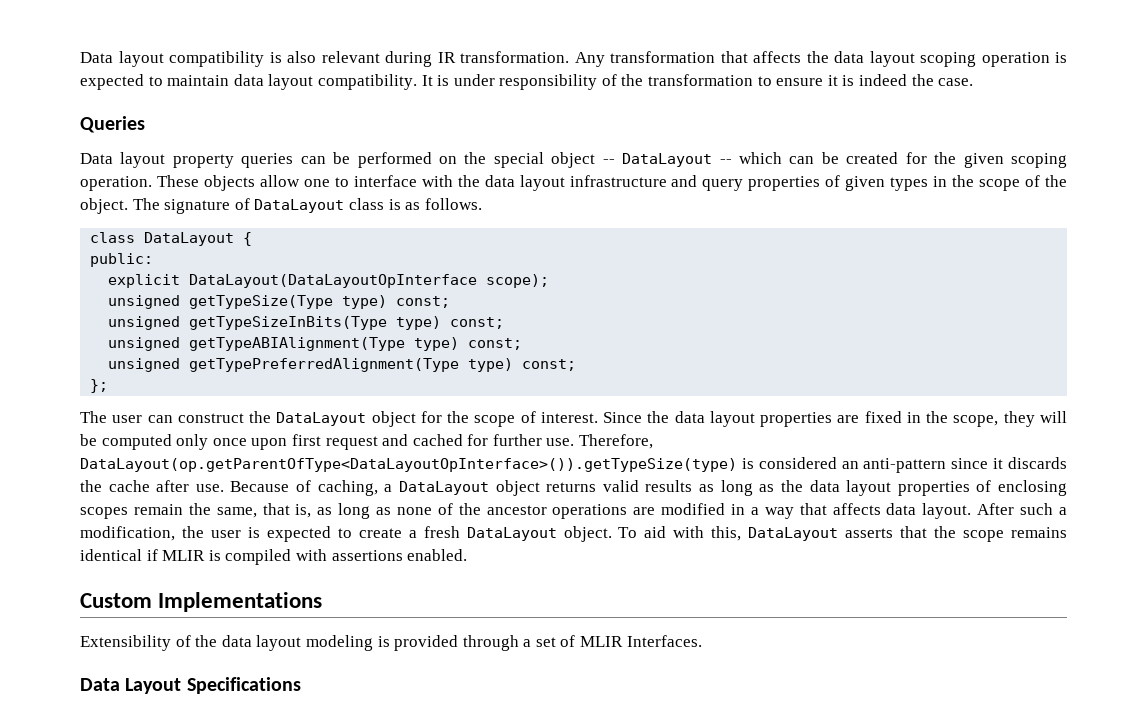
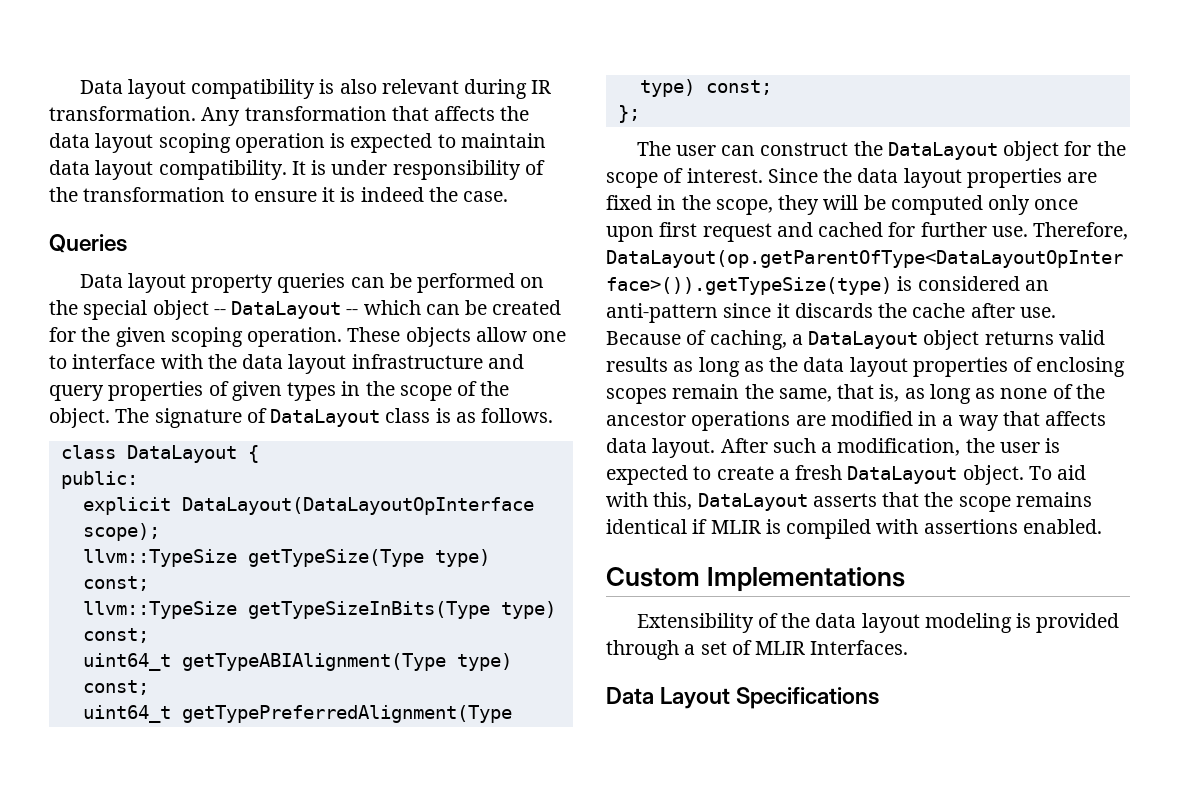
- unsigned getTypeSize(Type type) const;
+ llvm::TypeSize getTypeSize(Type type) const;
- unsigned getTypeSizeInBits(Type type) const;
+ llvm::TypeSize getTypeSizeInBits(Type type) const;
- unsigned getTypeABIAlignment(Type type) const;
+ uint64_t getTypeABIAlignment(Type type) const;
- unsigned getTypePreferredAlignment(Type type) const;
+ uint64_t getTypePreferredAlignment(Type type) const;

